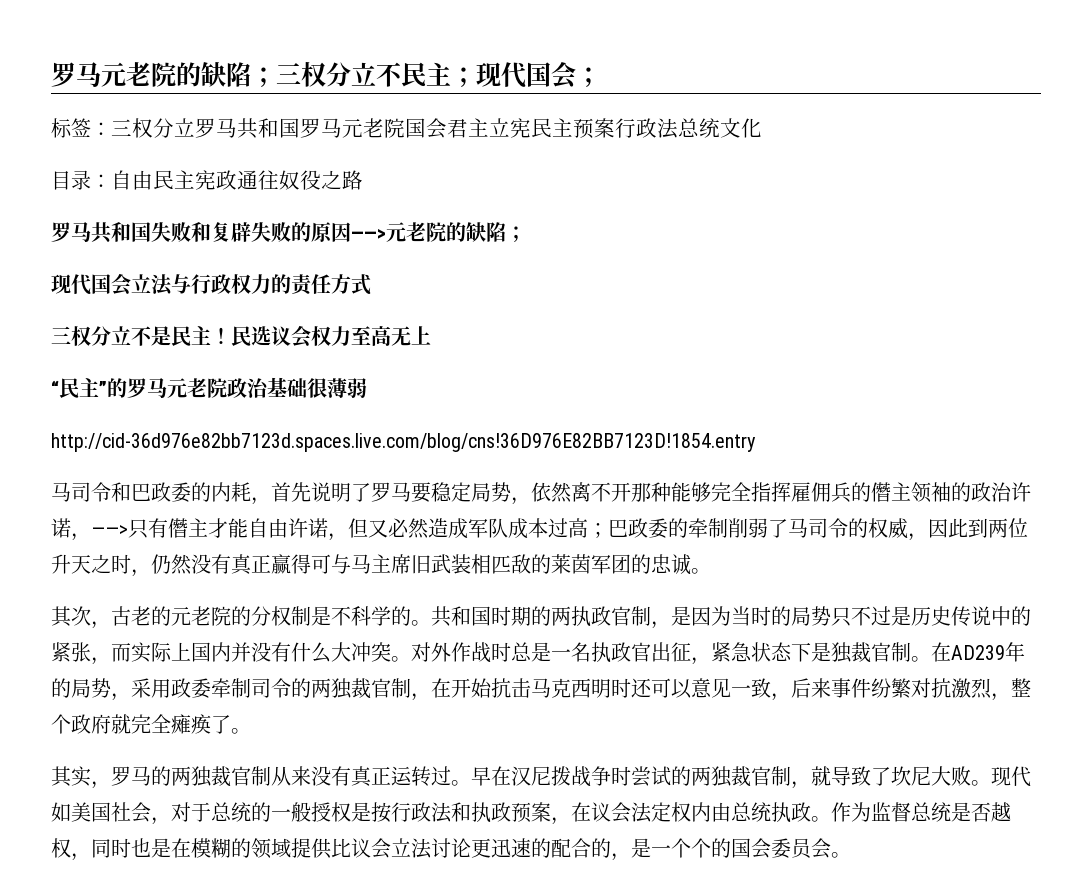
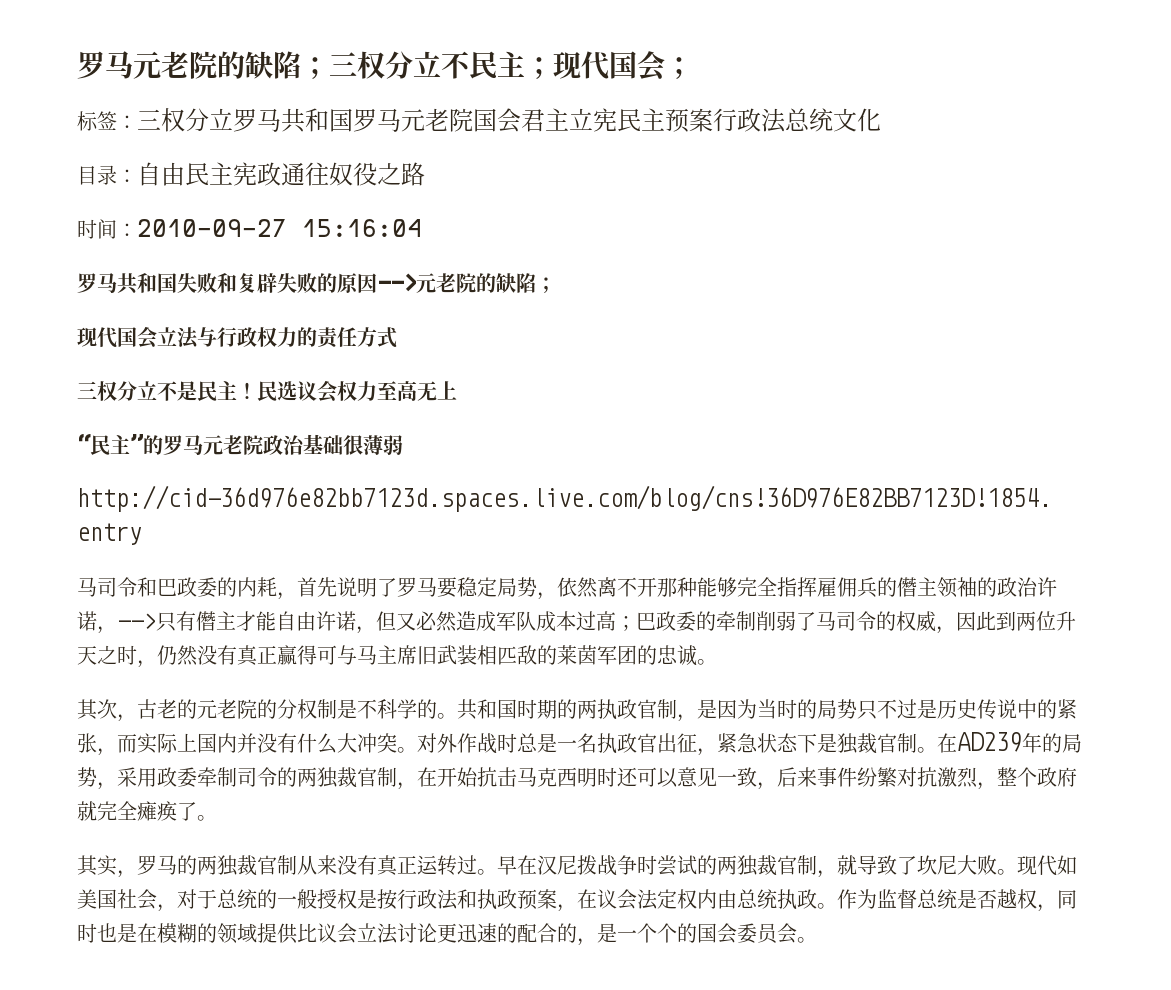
+ 时间：2010-09-27 15:16:04

